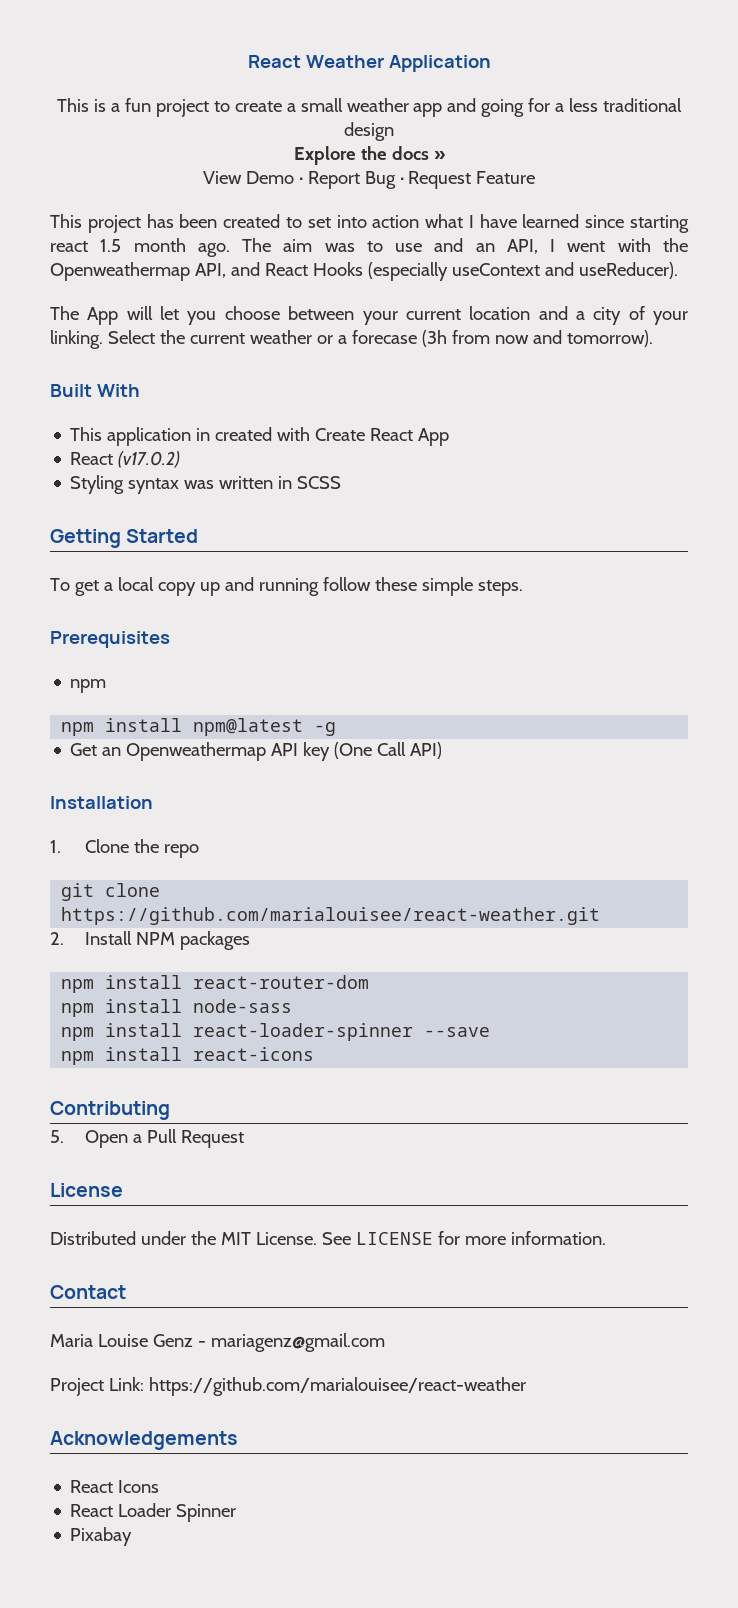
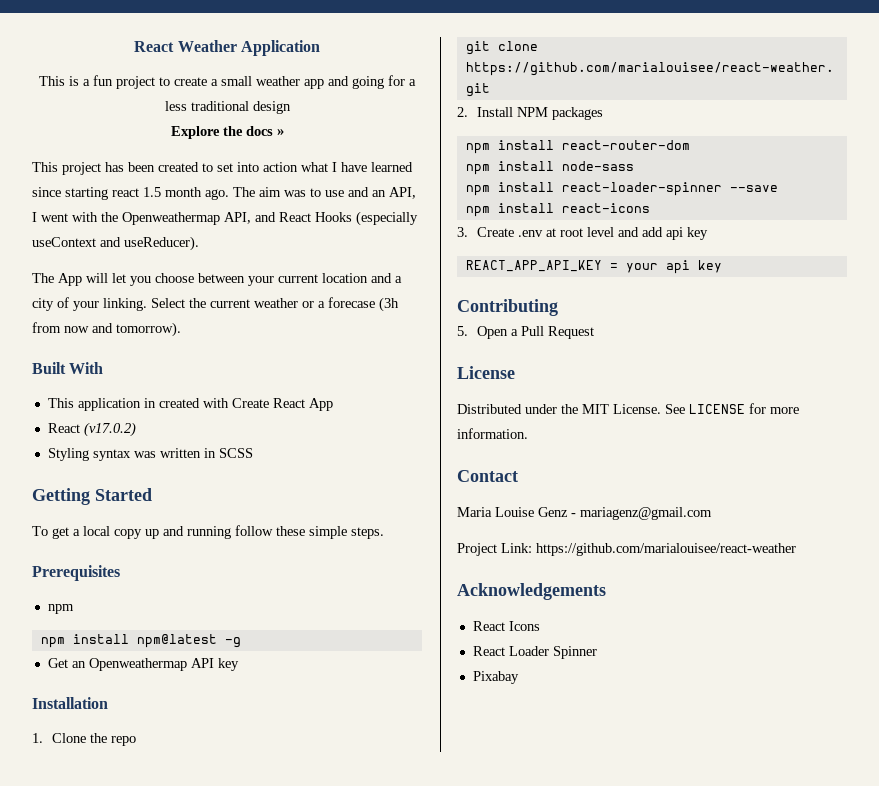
- View Demo · Report Bug · Request Feature
- Get an Openweathermap API key (One Call API)
+ Get an Openweathermap API key
+ 3. Create .env at root level and add api key
+ REACT_APP_API_KEY = your api key

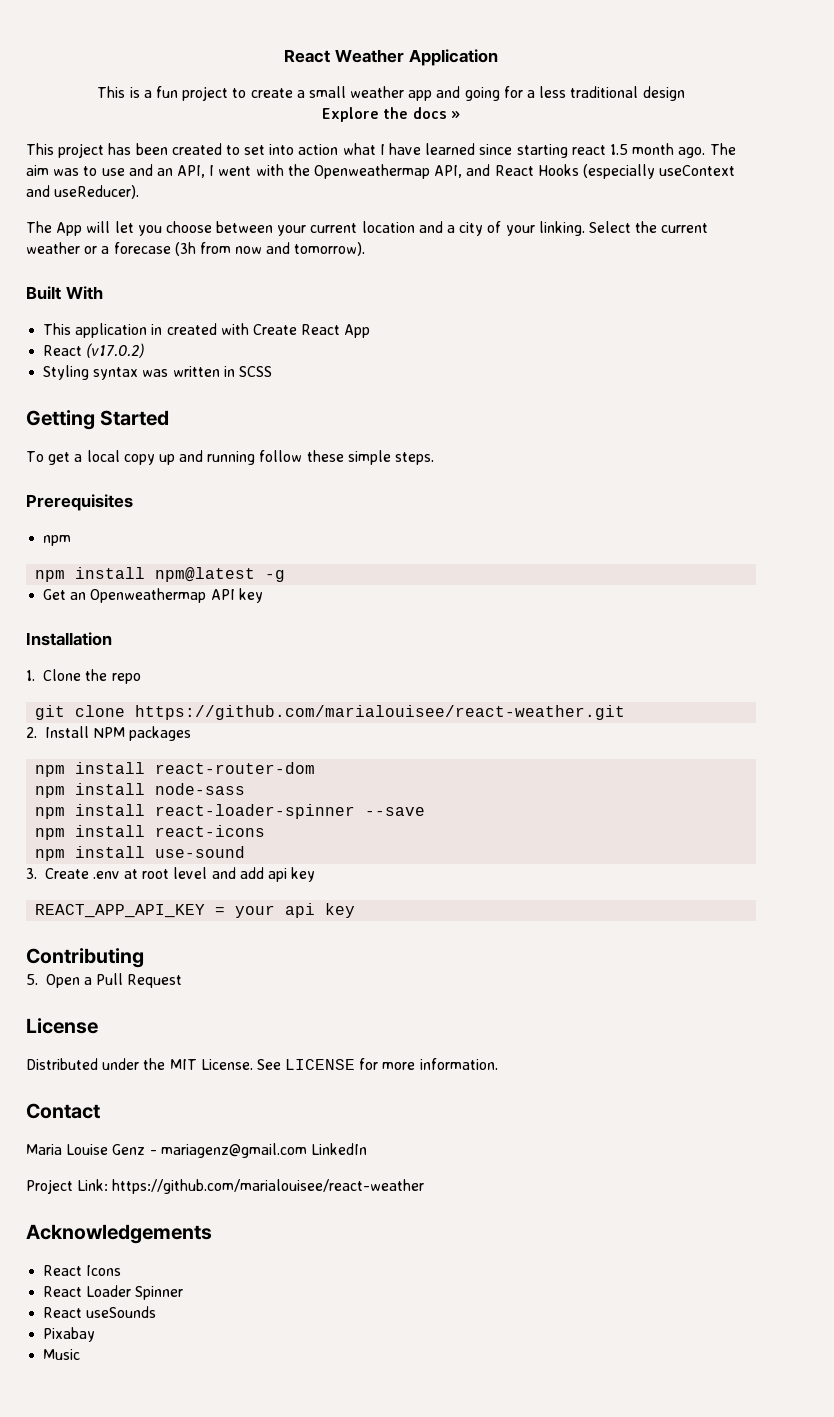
+ npm install use-sound
- Maria Louise Genz - mariagenz@gmail.com
+ Maria Louise Genz - mariagenz@gmail.com LinkedIn
+ React useSounds
+ Music

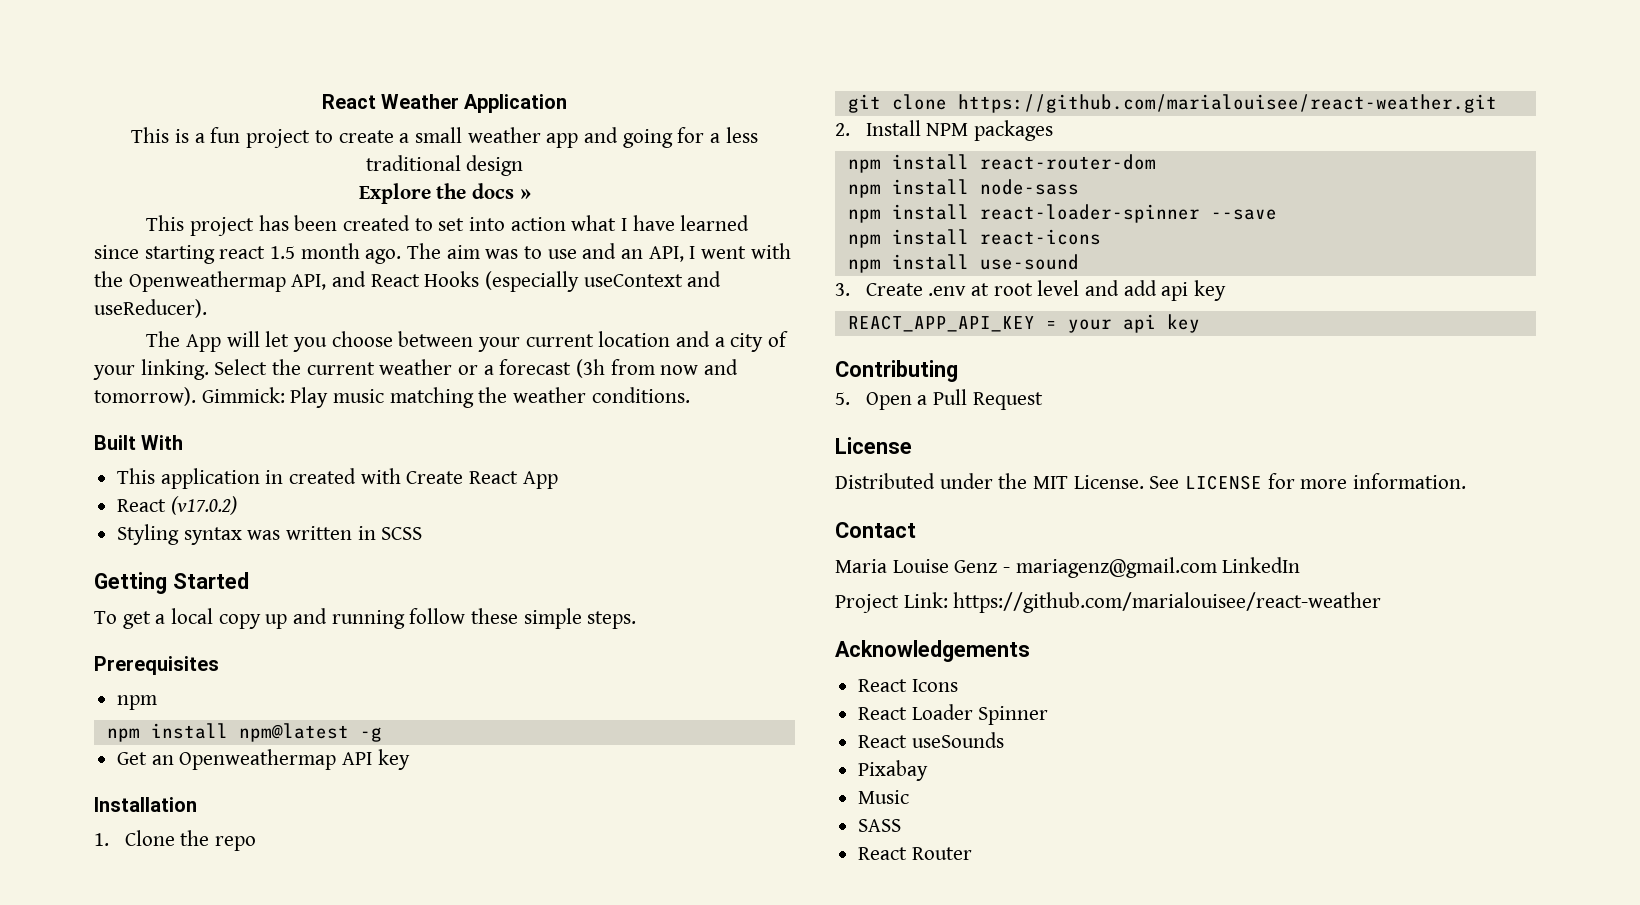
- Select the current weather or a forecase (3h from now and tomorrow).
+ Select the current weather or a forecast (3h from now and tomorrow). Gimmick: Play music matching the weather conditions.
+ SASS
+ React Router

